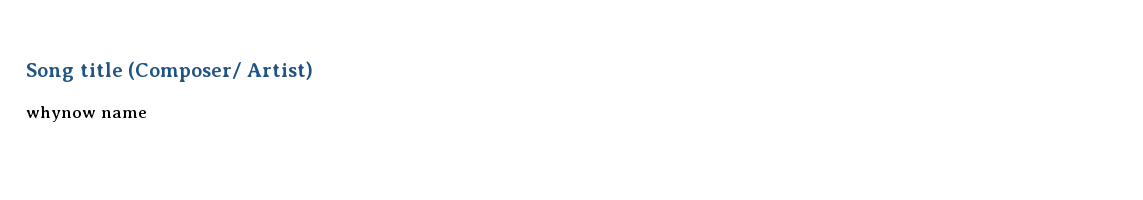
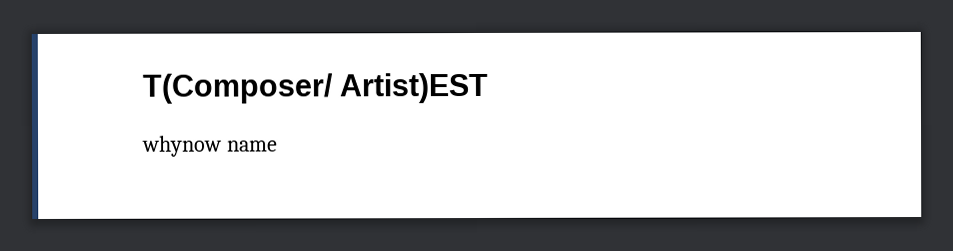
- Song title (Composer/ Artist)
+ T(Composer/ Artist)EST

